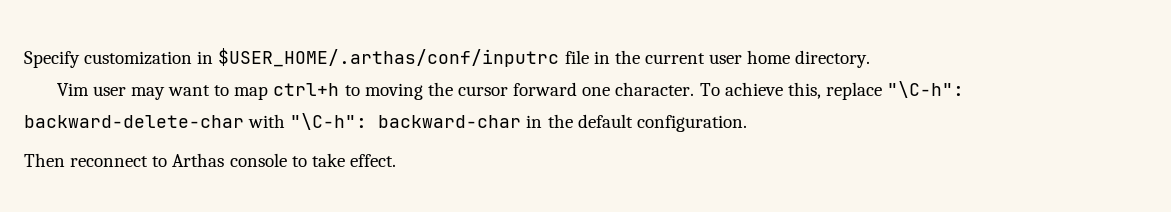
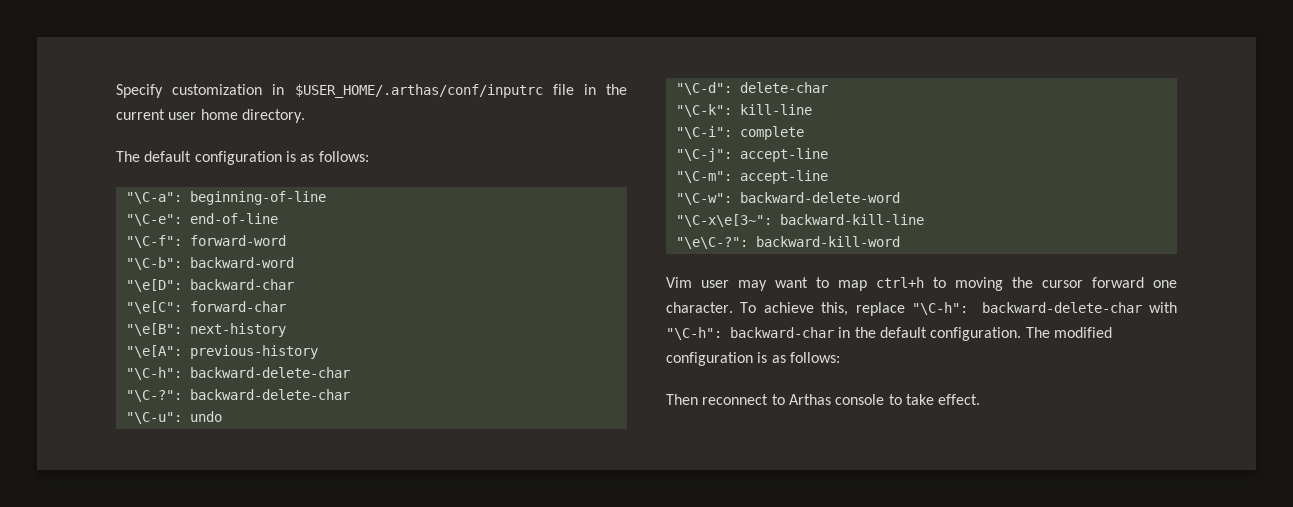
+ The default configuration is as follows:
+ "\C-a": beginning-of-line
+ "\C-e": end-of-line
+ "\C-f": forward-word
+ "\C-b": backward-word
+ "\e[D": backward-char
+ "\e[C": forward-char
+ "\e[B": next-history
+ "\e[A": previous-history
+ "\C-h": backward-delete-char
+ "\C-?": backward-delete-char
+ "\C-u": undo
+ "\C-d": delete-char
+ "\C-k": kill-line
+ "\C-i": complete
+ "\C-j": accept-line
+ "\C-m": accept-line
+ "\C-w": backward-delete-word
+ "\C-x\e[3~": backward-kill-line
+ "\e\C-?": backward-kill-word
+ The modified configuration is as follows:

